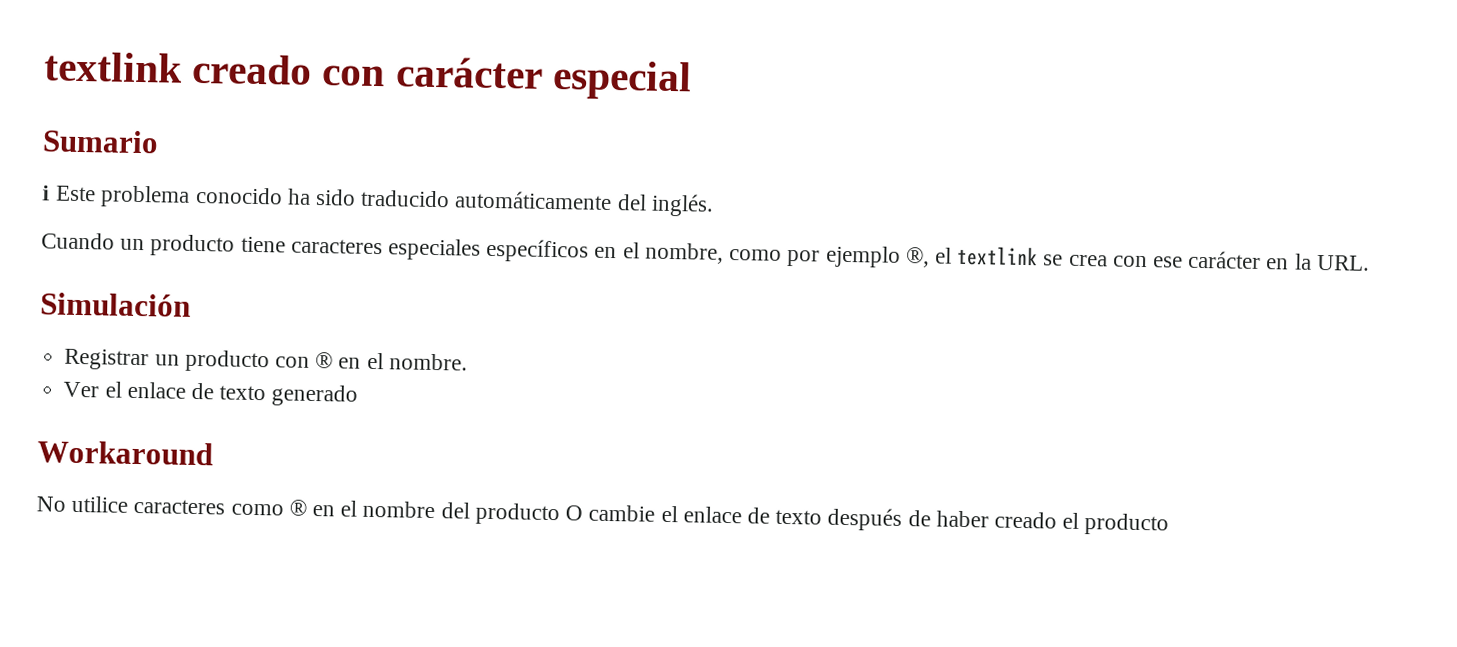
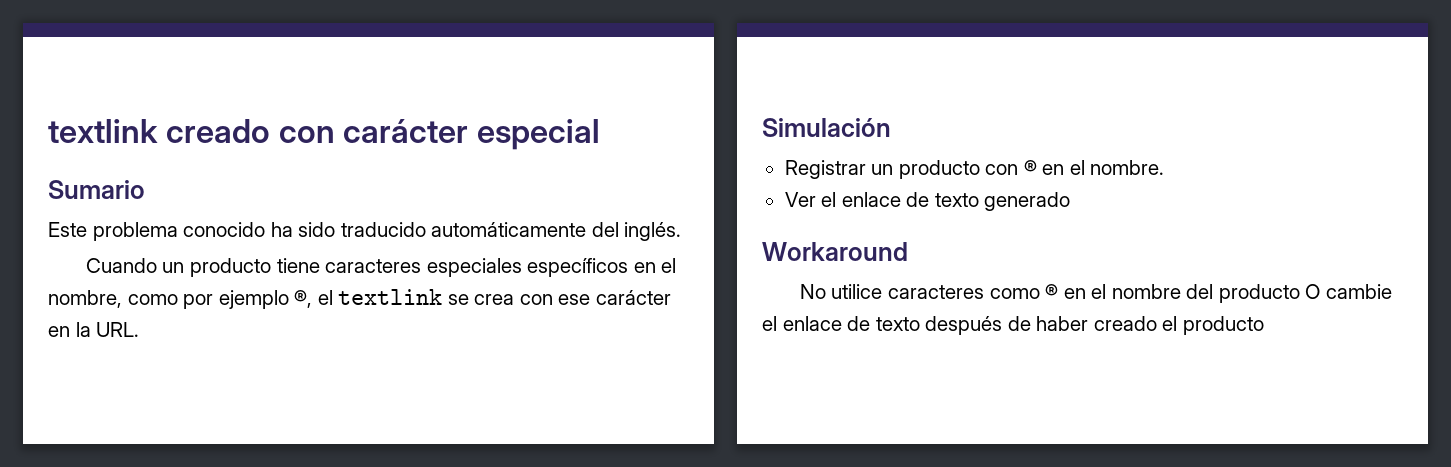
- ℹ Este problema conocido ha sido traducido automáticamente del inglés.
+ Este problema conocido ha sido traducido automáticamente del inglés.

